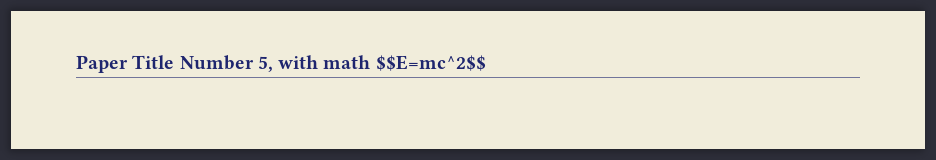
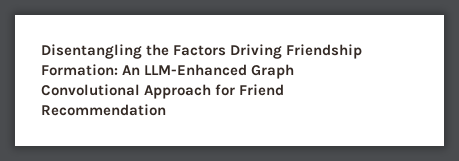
- Paper Title Number 5, with math $$E=mc^2$$
+ Disentangling the Factors Driving Friendship Formation: An LLM-Enhanced Graph Convolutional Approach for Friend Recommendation

